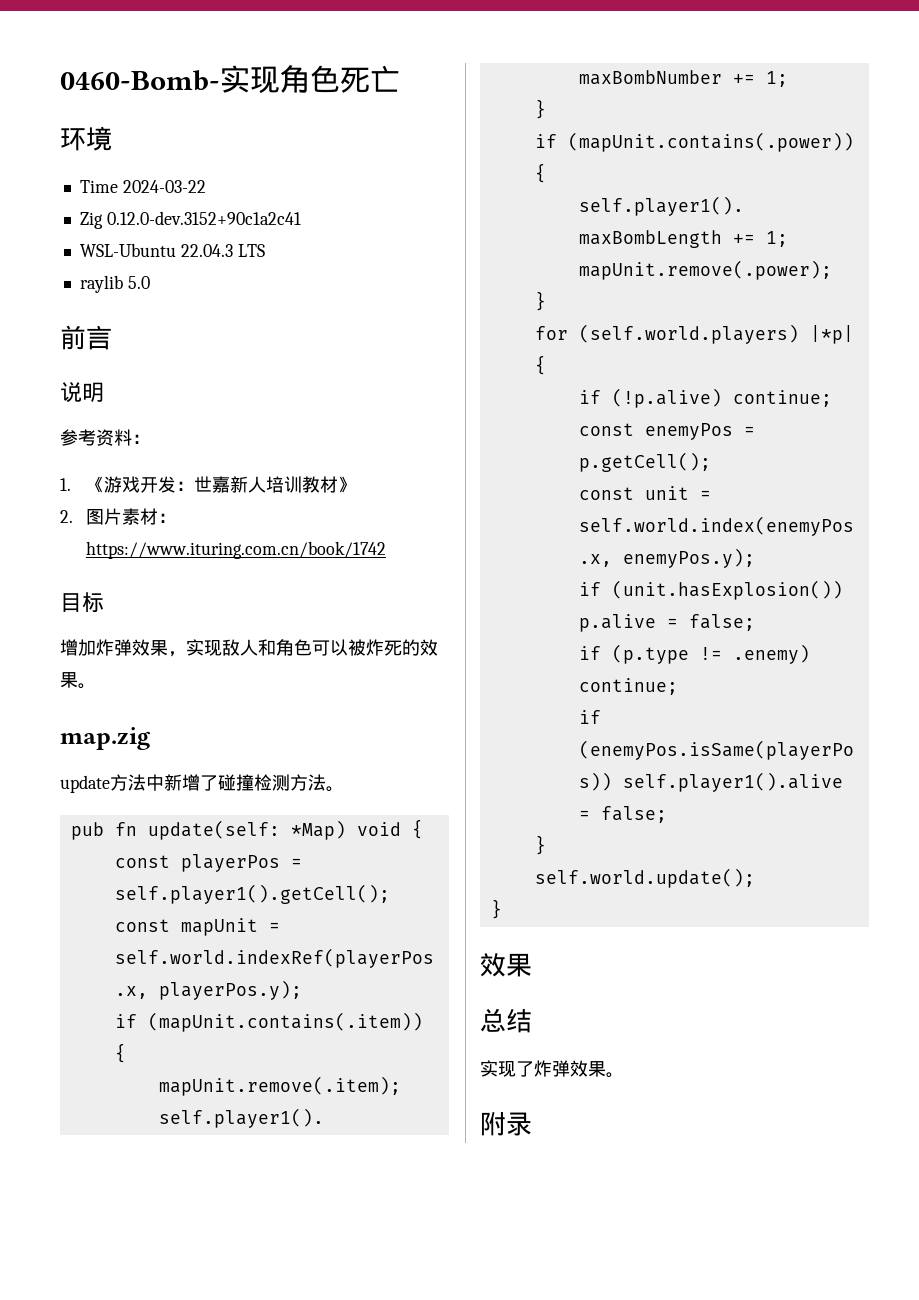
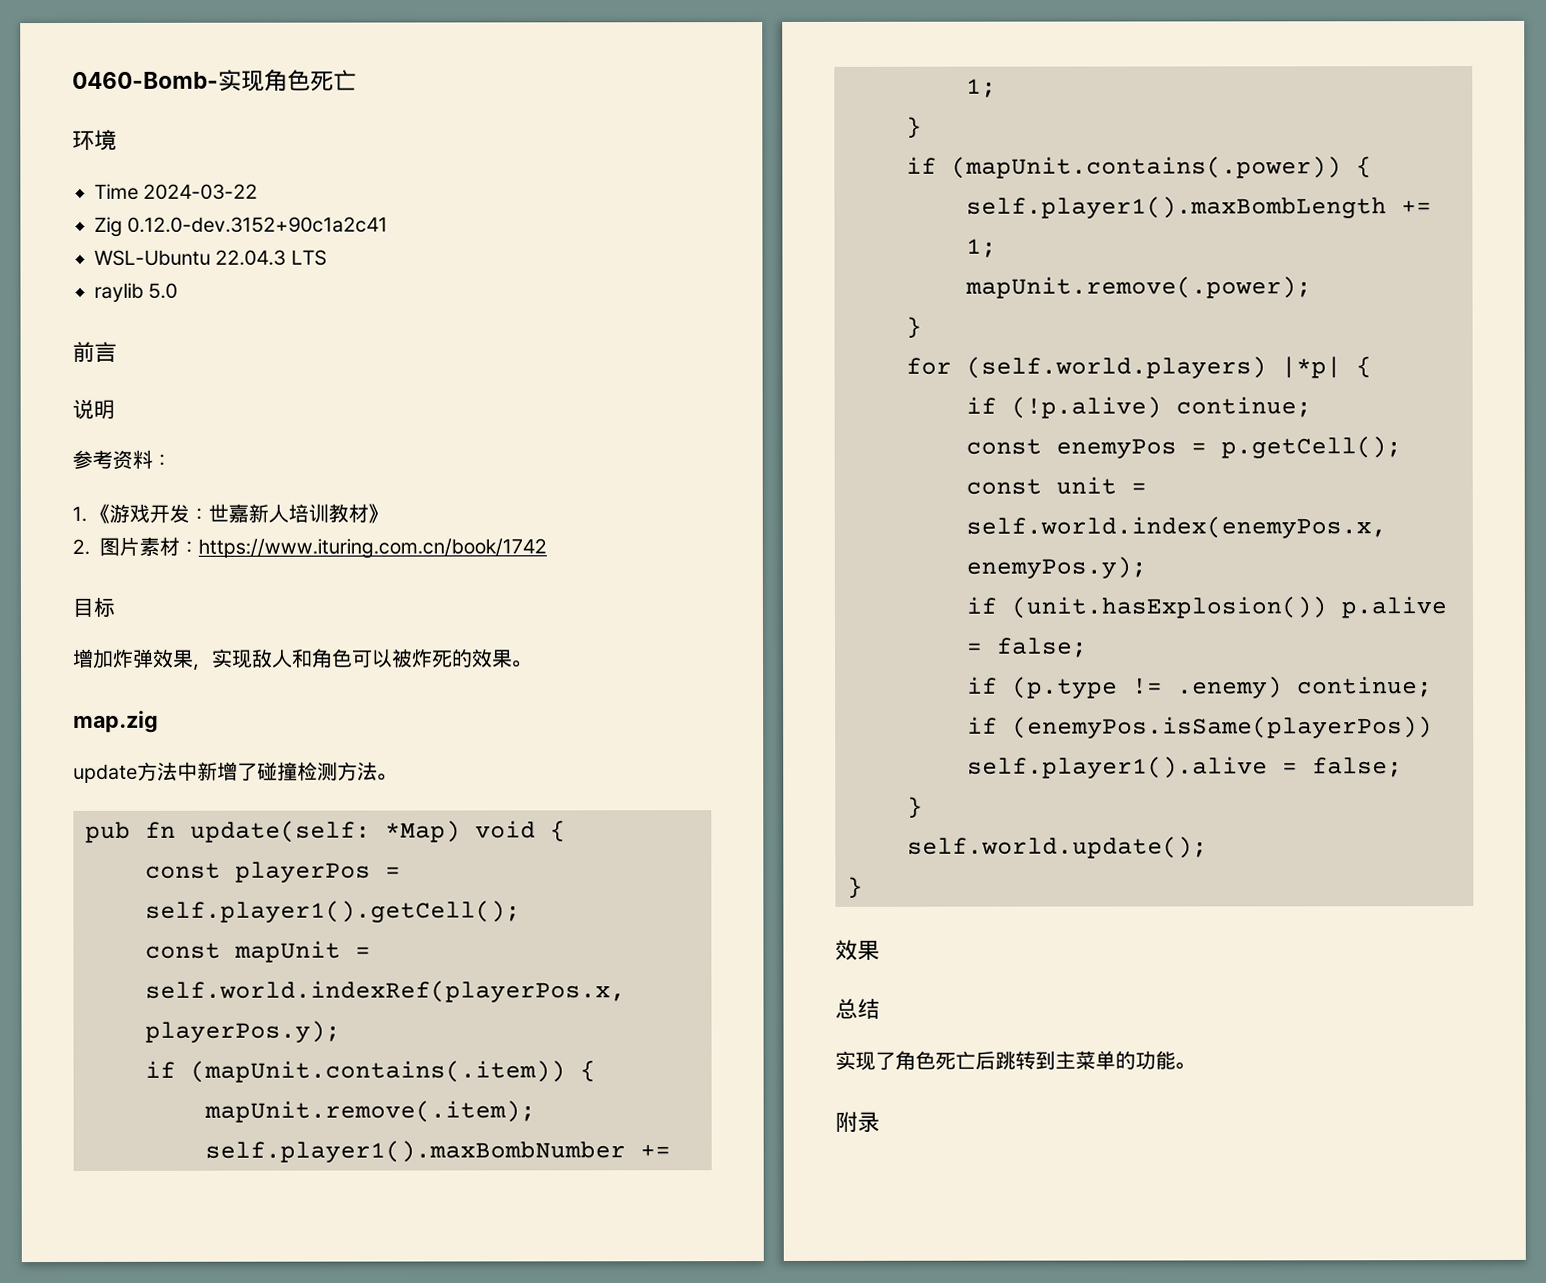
- 实现了炸弹效果。
+ 实现了角色死亡后跳转到主菜单的功能。

